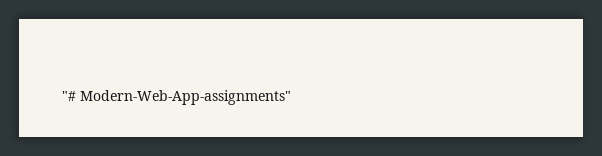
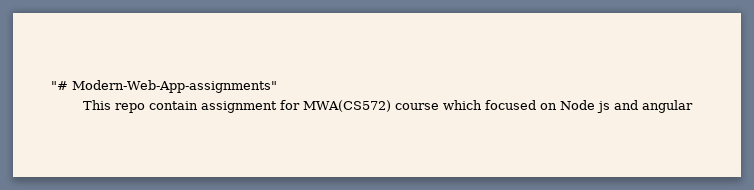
+ This repo contain assignment for MWA(CS572) course which focused on Node js and angular

